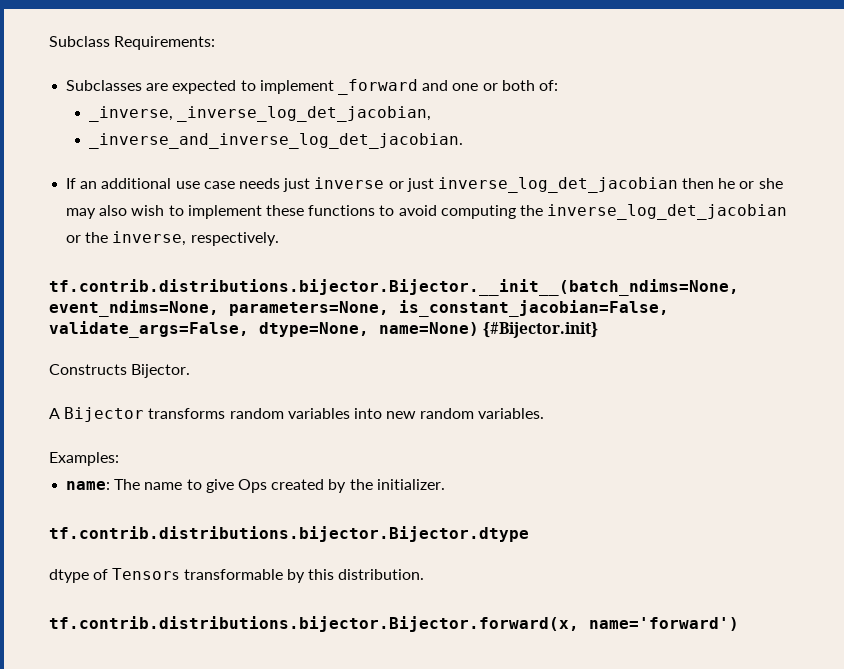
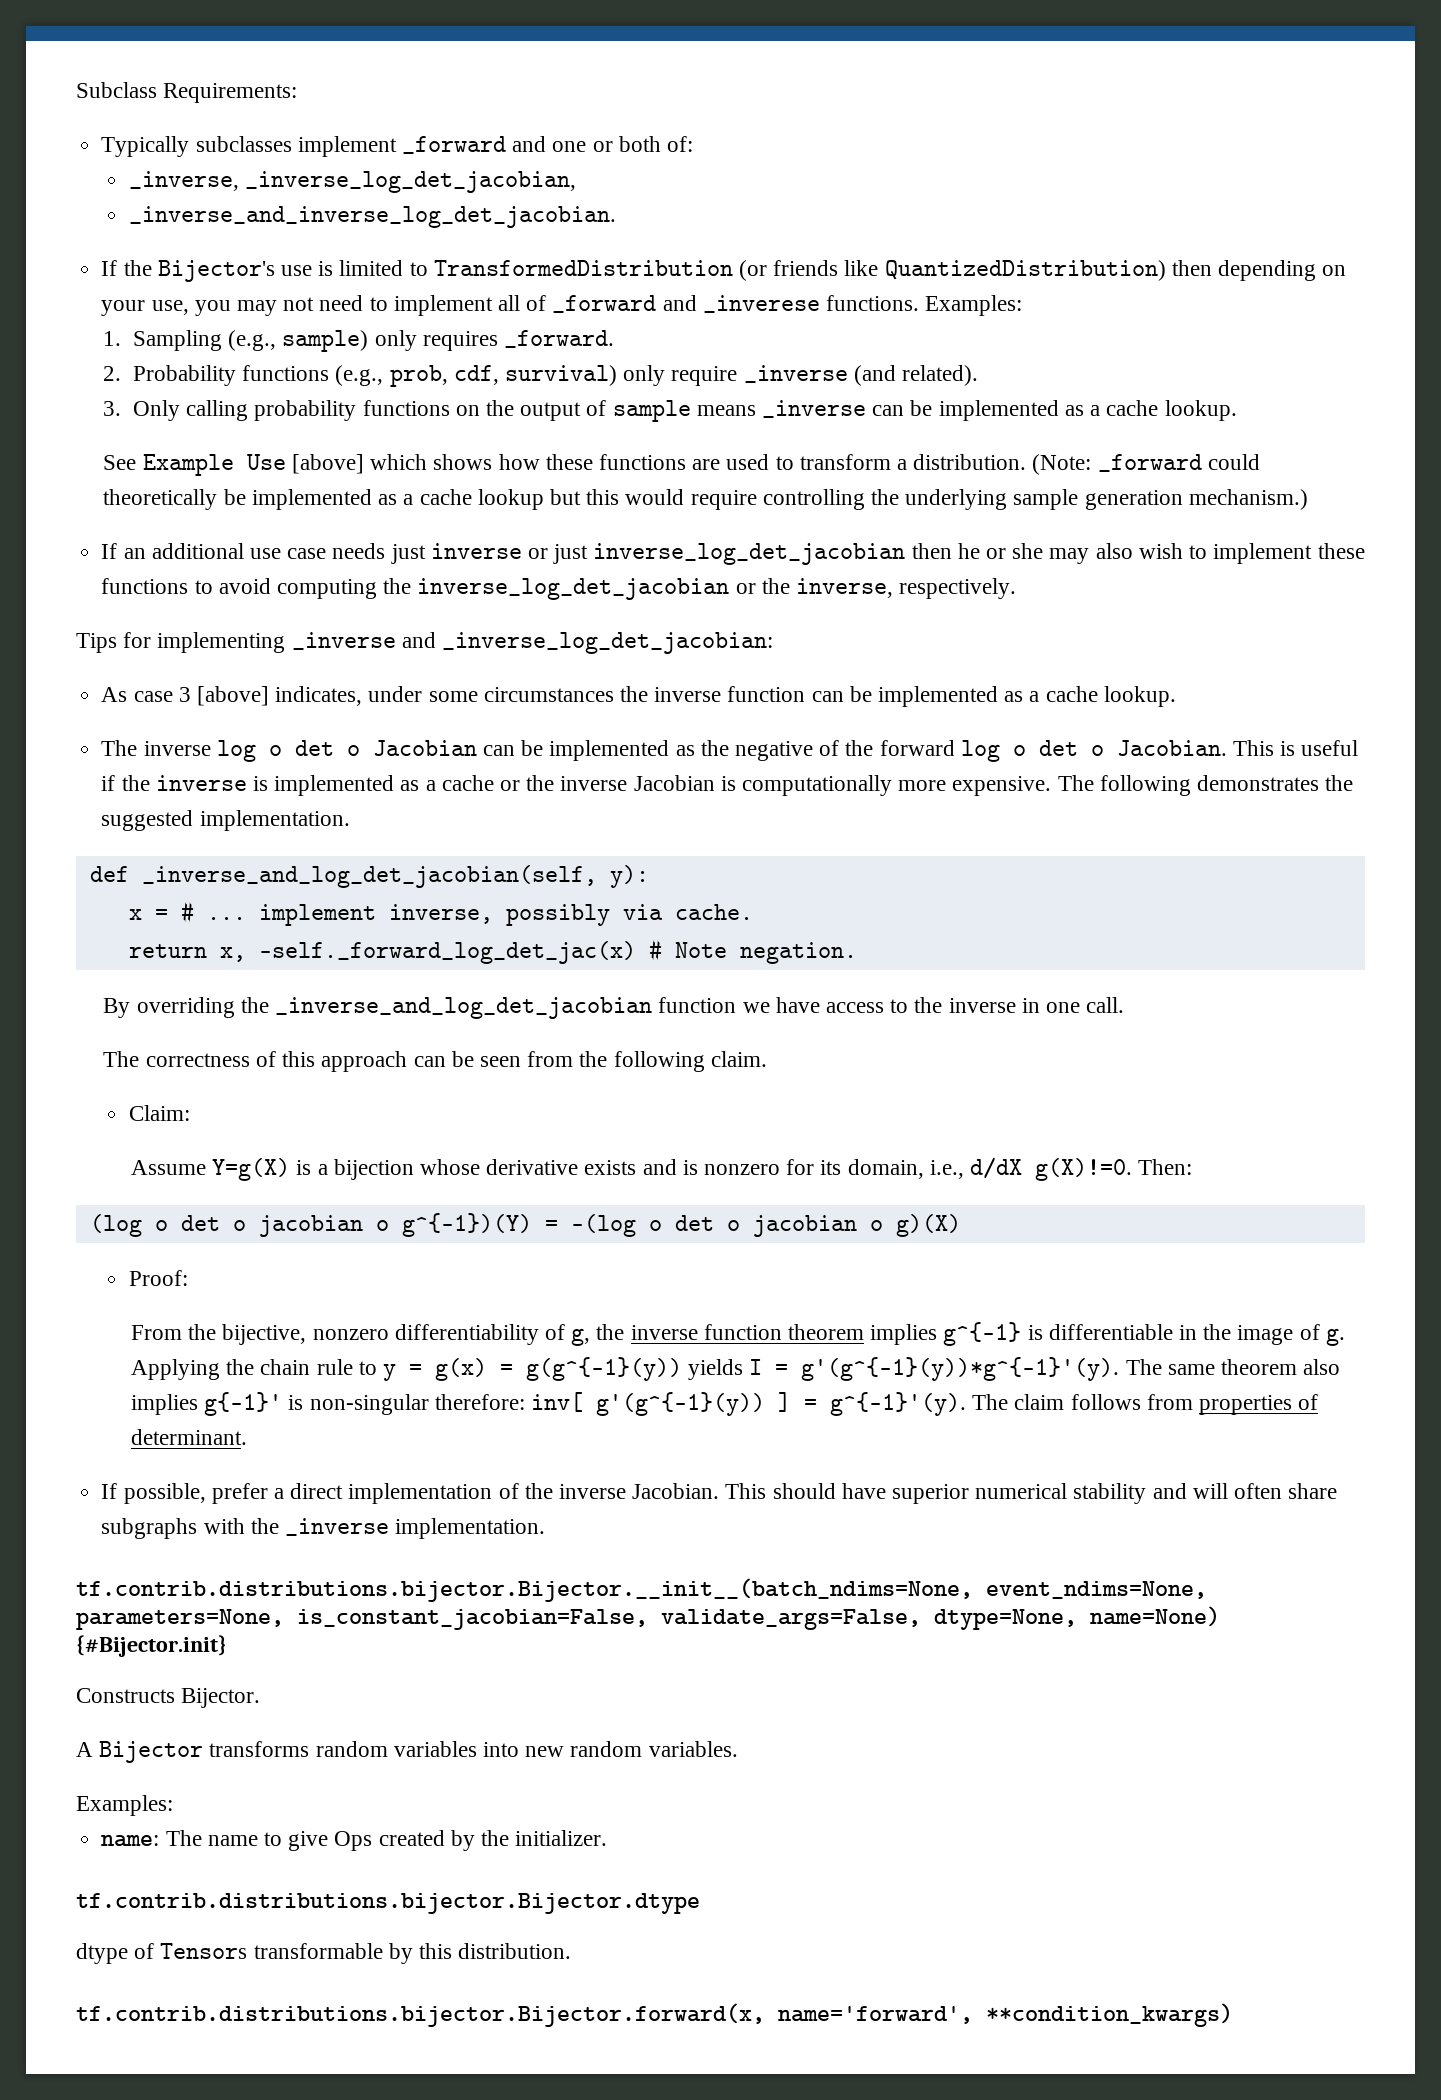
- Subclasses are expected to implement _forward and one or both of:
+ Typically subclasses implement _forward and one or both of:
+ If the Bijector's use is limited to TransformedDistribution (or friends like QuantizedDistribution) then depending on your use, you may not need to implement all of _forward and _inverese functions. Examples:
+ 1. Sampling (e.g., sample) only requires _forward.
+ 2. Probability functions (e.g., prob, cdf, survival) only require _inverse (and related).
+ 3. Only calling probability functions on the output of sample means _inverse can be implemented as a cache lookup.
+ See Example Use [above] which shows how these functions are used to transform a distribution. (Note: _forward could theoretically be implemented as a cache lookup but this would require controlling the underlying sample generation mechanism.)
+ Tips for implementing _inverse and _inverse_log_det_jacobian:
+ As case 3 [above] indicates, under some circumstances the inverse function can be implemented as a cache lookup.
+ The inverse log o det o Jacobian can be implemented as the negative of the forward log o det o Jacobian. This is useful if the inverse is implemented as a cache or the inverse Jacobian is computationally more expensive. The following demonstrates the suggested implementation.
+ def _inverse_and_log_det_jacobian(self, y):
+ x = # ... implement inverse, possibly via cache.
+ return x, -self._forward_log_det_jac(x) # Note negation.
+ By overriding the _inverse_and_log_det_jacobian function we have access to the inverse in one call.
+ The correctness of this approach can be seen from the following claim.
+ Claim:
+ Assume Y=g(X) is a bijection whose derivative exists and is nonzero for its domain, i.e., d/dX g(X)!=0. Then:
+ (log o det o jacobian o g^{-1})(Y) = -(log o det o jacobian o g)(X)
+ Proof:
+ From the bijective, nonzero differentiability of g, the inverse function theorem implies g^{-1} is differentiable in the image of g. Applying the chain rule to y = g(x) = g(g^{-1}(y)) yields I = g'(g^{-1}(y))*g^{-1}'(y). The same theorem also implies g{-1}' is non-singular therefore: inv[ g'(g^{-1}(y)) ] = g^{-1}'(y). The claim follows from properties of determinant.
+ If possible, prefer a direct implementation of the inverse Jacobian. This should have superior numerical stability and will often share subgraphs with the _inverse implementation.
- tf.contrib.distributions.bijector.Bijector.forward(x, name='forward')
+ tf.contrib.distributions.bijector.Bijector.forward(x, name='forward', **condition_kwargs)

